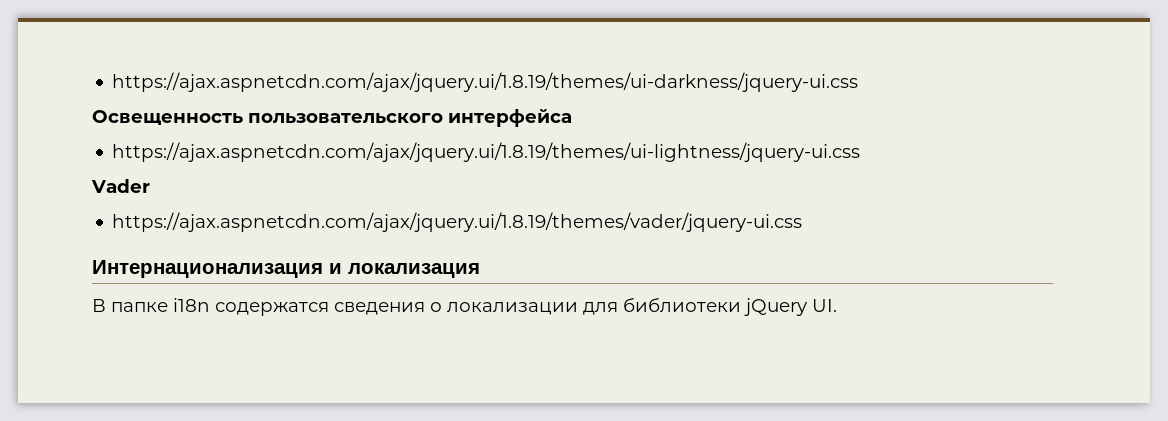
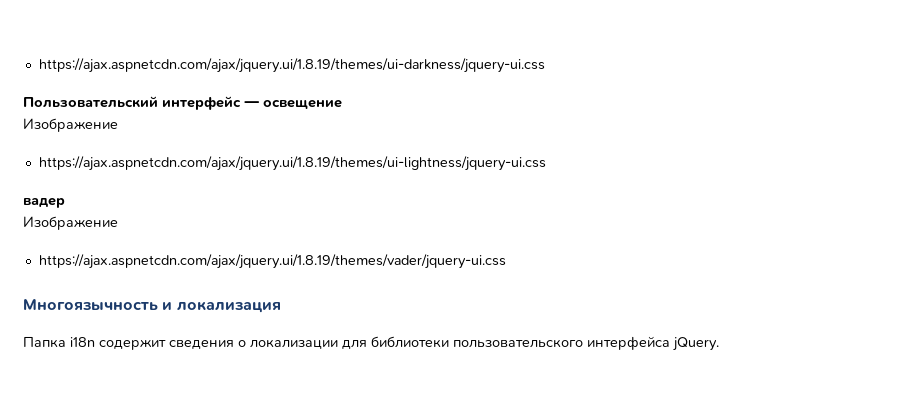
- Освещенность пользовательского интерфейса
+ Пользовательский интерфейс — освещение
+ Изображение
- Vader
+ вадер
+ Изображение
- Интернационализация и локализация
+ Многоязычность и локализация
- В папке i18n содержатся сведения о локализации для библиотеки jQuery UI.
+ Папка i18n содержит сведения о локализации для библиотеки пользовательского интерфейса jQuery.

